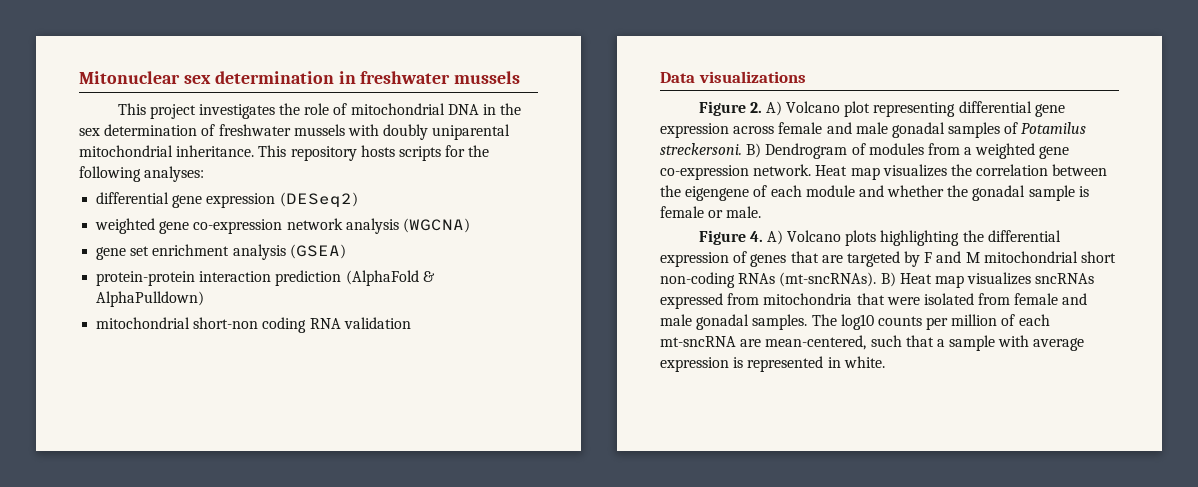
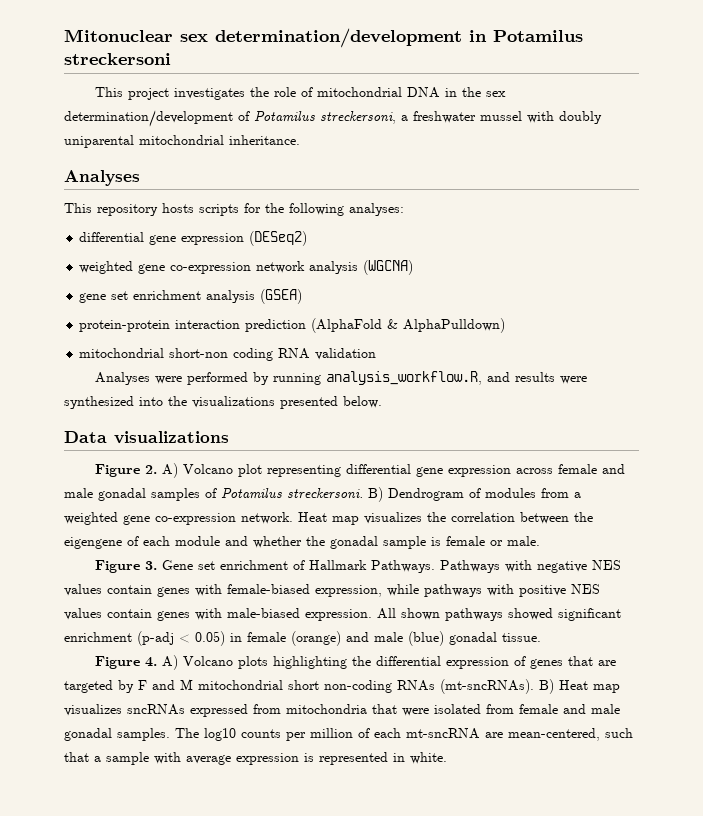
- Mitonuclear sex determination in freshwater mussels
+ Mitonuclear sex determination/development in Potamilus streckersoni
- This project investigates the role of mitochondrial DNA in the sex determination of freshwater mussels with doubly uniparental mitochondrial inheritance. This repository hosts scripts for the following analyses:
+ This project investigates the role of mitochondrial DNA in the sex determination/development of Potamilus streckersoni, a freshwater mussel with doubly uniparental mitochondrial inheritance.
+ Analyses
+ This repository hosts scripts for the following analyses:
+ Analyses were performed by running analysis_workflow.R, and results were synthesized into the visualizations presented below.
+ Figure 3. Gene set enrichment of Hallmark Pathways. Pathways with negative NES values contain genes with female-biased expression, while pathways with positive NES values contain genes with male-biased expression. All shown pathways showed significant enrichment (p-adj < 0.05) in female (orange) and male (blue) gonadal tissue.

